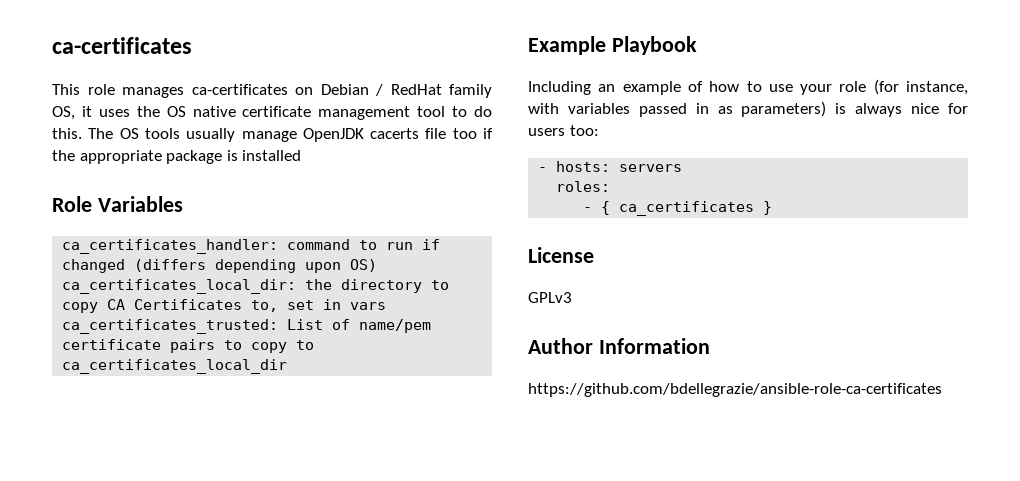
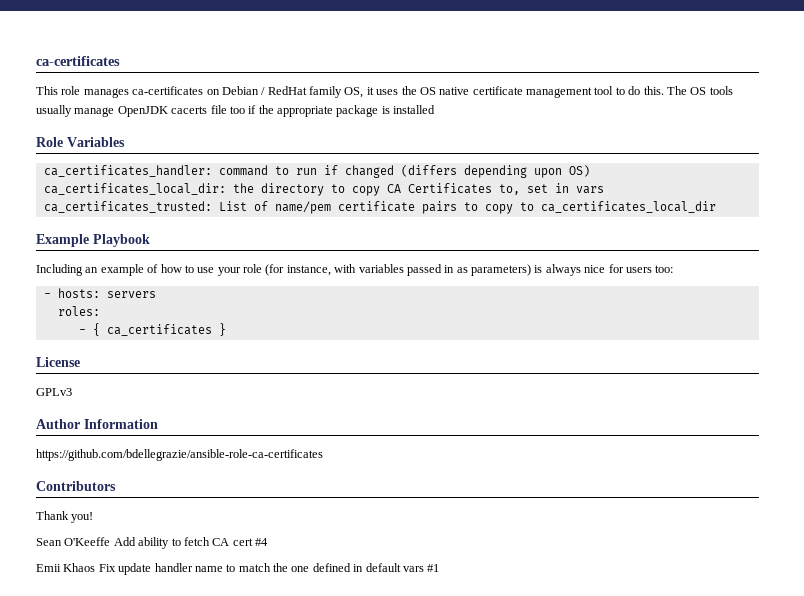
+ Contributors
+ Thank you!
+ Sean O'Keeffe Add ability to fetch CA cert #4
+ Emii Khaos Fix update handler name to match the one defined in default vars #1

